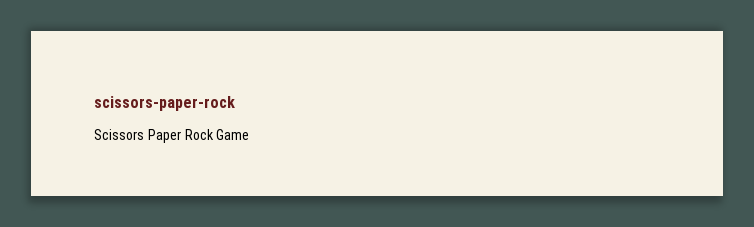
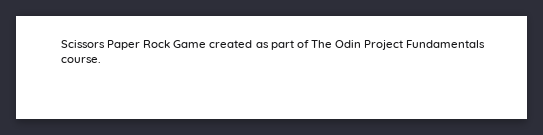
- scissors-paper-rock
- Scissors Paper Rock Game
+ Scissors Paper Rock Game created as part of The Odin Project Fundamentals course.

